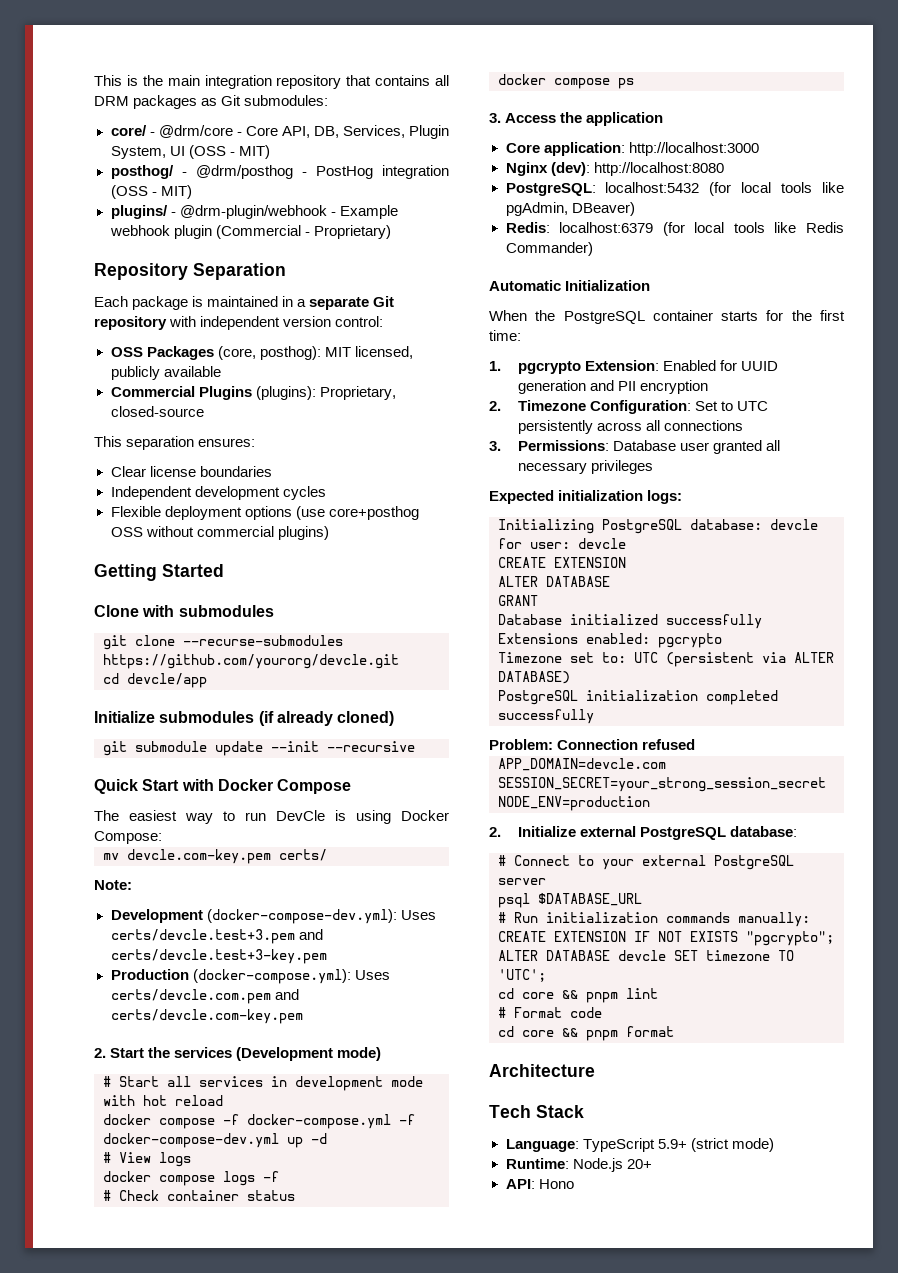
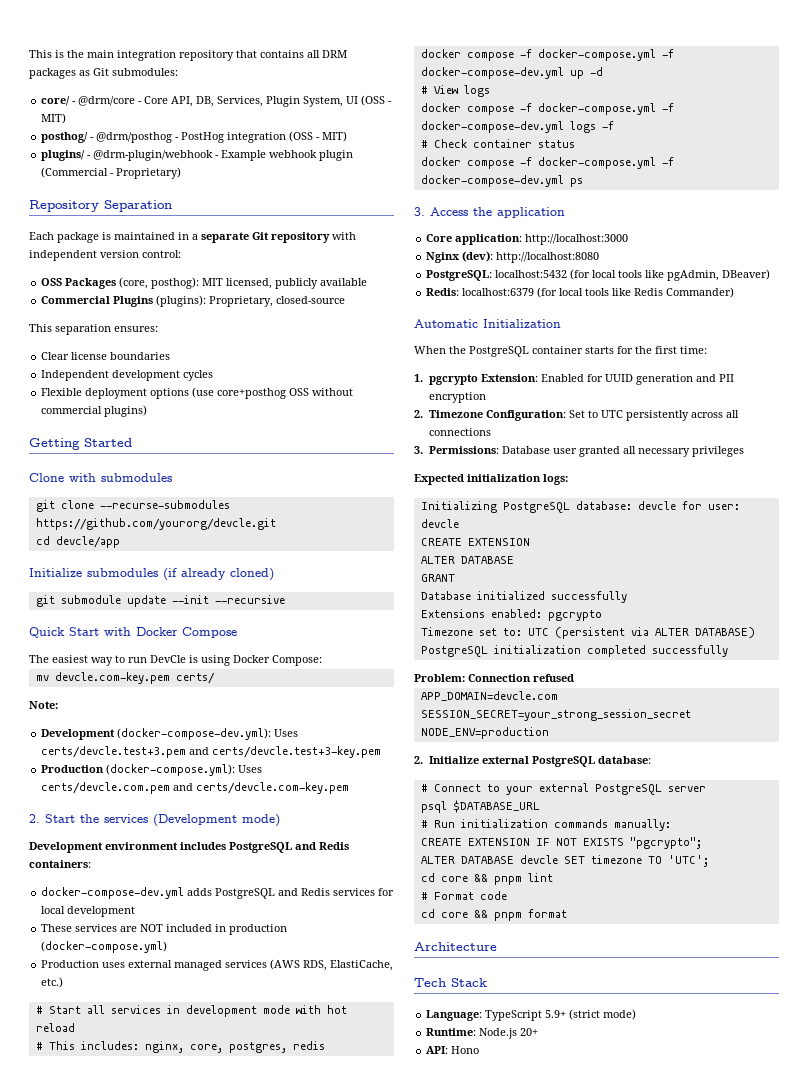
+ Development environment includes PostgreSQL and Redis containers:
+ docker-compose-dev.yml adds PostgreSQL and Redis services for local development
+ These services are NOT included in production (docker-compose.yml)
+ Production uses external managed services (AWS RDS, ElastiCache, etc.)
+ # This includes: nginx, core, postgres, redis
- docker compose logs -f
+ docker compose -f docker-compose.yml -f docker-compose-dev.yml logs -f
- docker compose ps
+ docker compose -f docker-compose.yml -f docker-compose-dev.yml ps

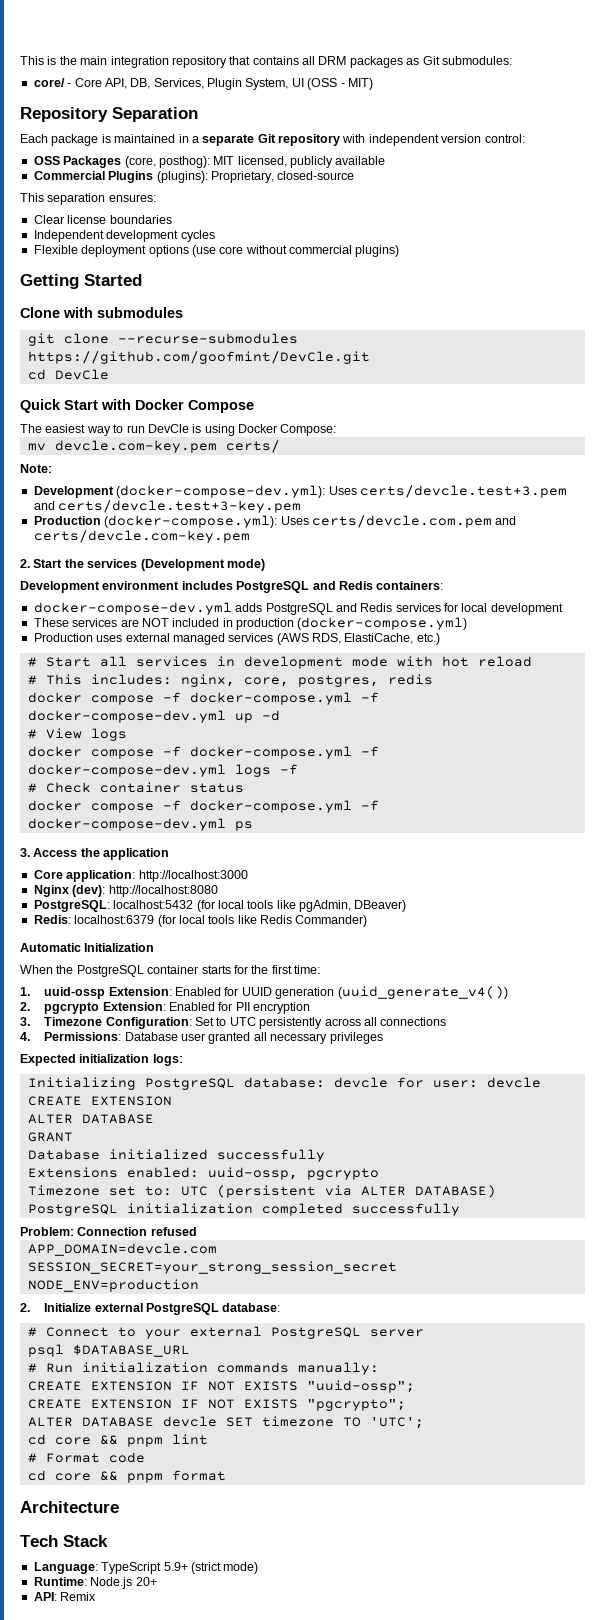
- core/ - @drm/core - Core API, DB, Services, Plugin System, UI (OSS - MIT)
+ core/ - Core API, DB, Services, Plugin System, UI (OSS - MIT)
- posthog/ - @drm/posthog - PostHog integration (OSS - MIT)
- plugins/ - @drm-plugin/webhook - Example webhook plugin (Commercial - Proprietary)
- Flexible deployment options (use core+posthog OSS without commercial plugins)
+ Flexible deployment options (use core without commercial plugins)
- git clone --recurse-submodules https://github.com/yourorg/devcle.git
- cd devcle/app
- Initialize submodules (if already cloned)
- git submodule update --init --recursive
+ git clone --recurse-submodules https://github.com/goofmint/DevCle.git
+ cd DevCle
- 1. pgcrypto Extension: Enabled for UUID generation and PII encryption
+ 1. uuid-ossp Extension: Enabled for UUID generation (uuid_generate_v4())
+ 2. pgcrypto Extension: Enabled for PII encryption
- 2. Timezone Configuration: Set to UTC persistently across all connections
+ 3. Timezone Configuration: Set to UTC persistently across all connections
- 3. Permissions: Database user granted all necessary privileges
+ 4. Permissions: Database user granted all necessary privileges
- Extensions enabled: pgcrypto
+ Extensions enabled: uuid-ossp, pgcrypto
+ CREATE EXTENSION IF NOT EXISTS "uuid-ossp";
- API: Hono
+ API: Remix

